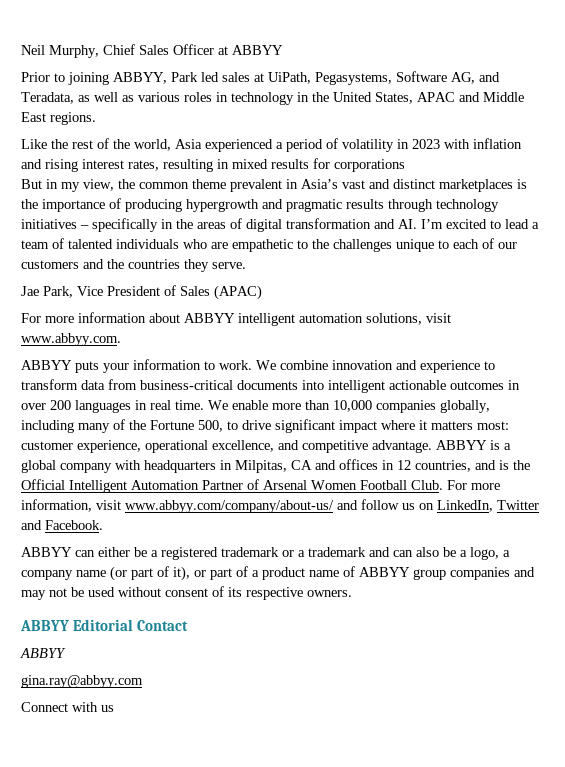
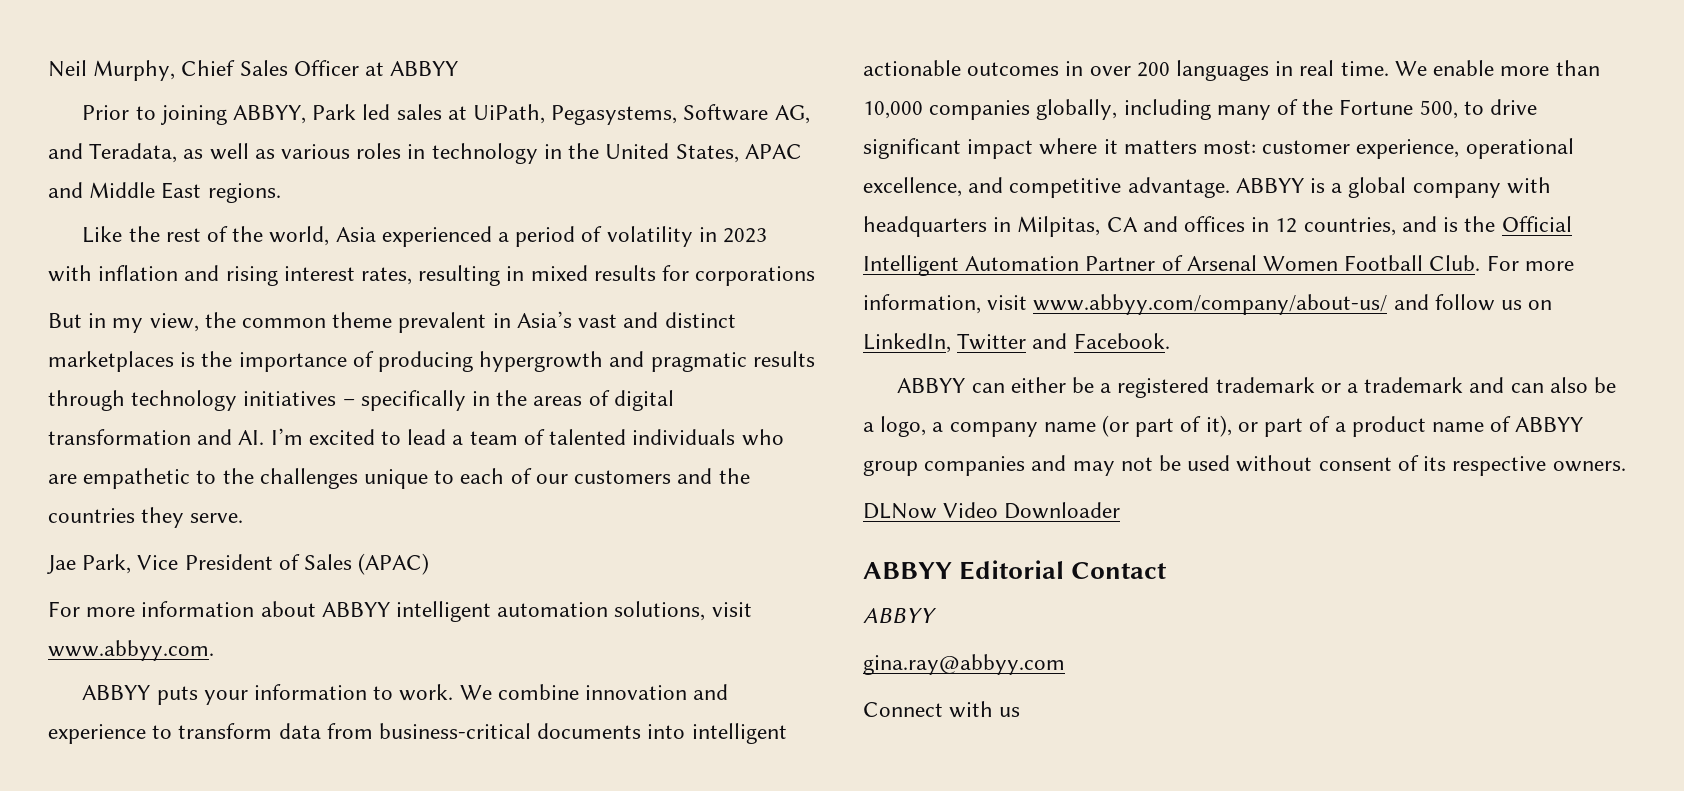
+ DLNow Video Downloader

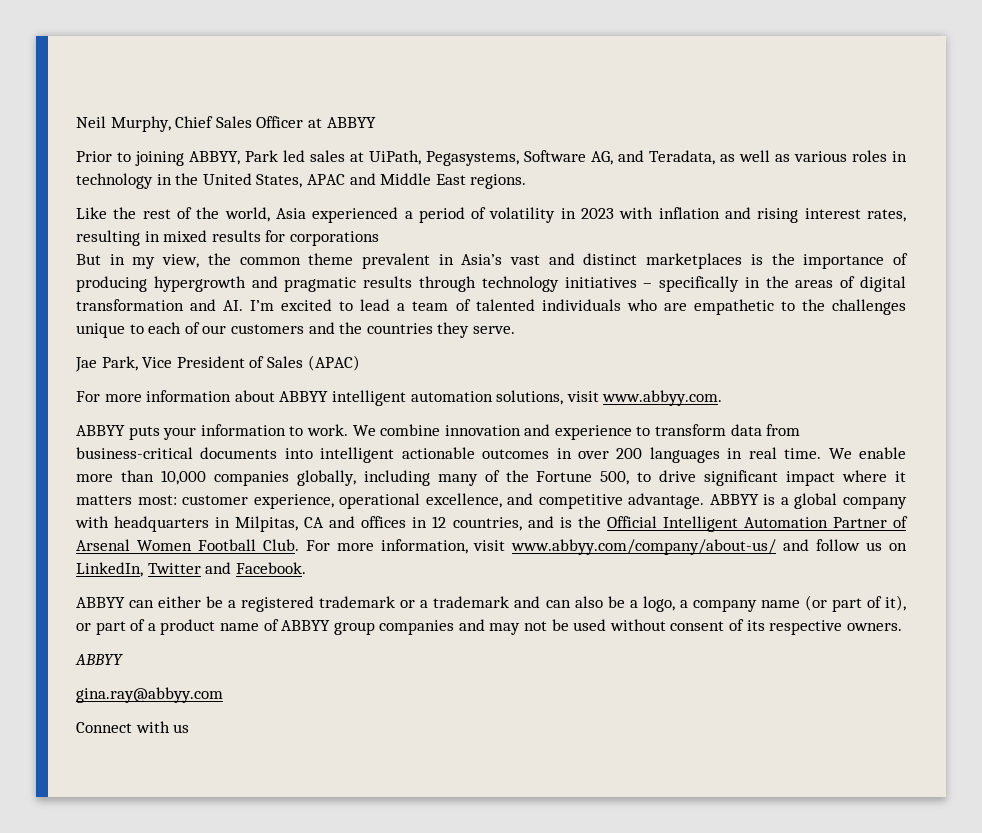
- DLNow Video Downloader
- ABBYY Editorial Contact

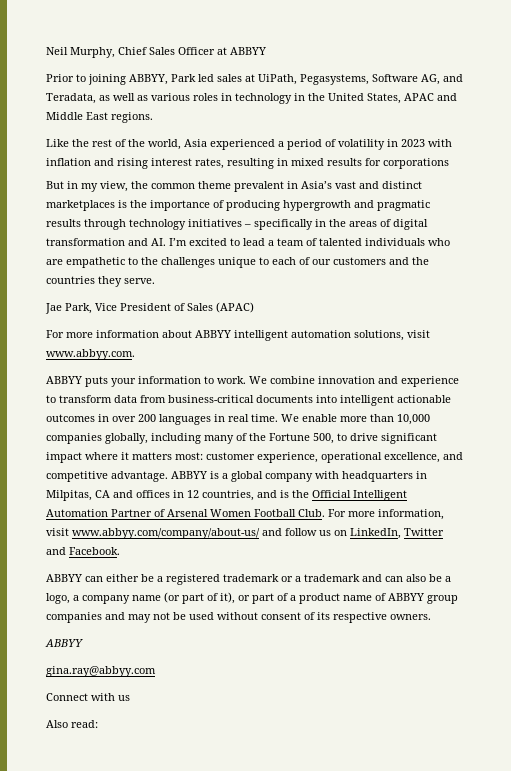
+ Also read:

